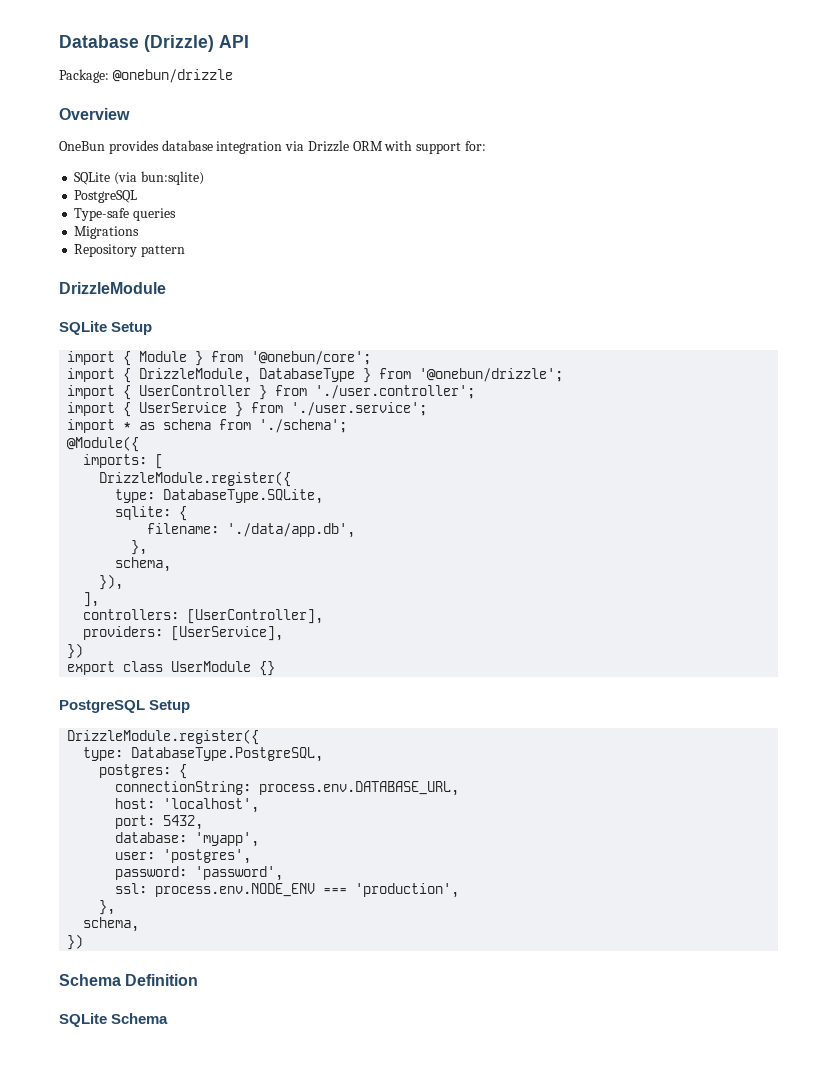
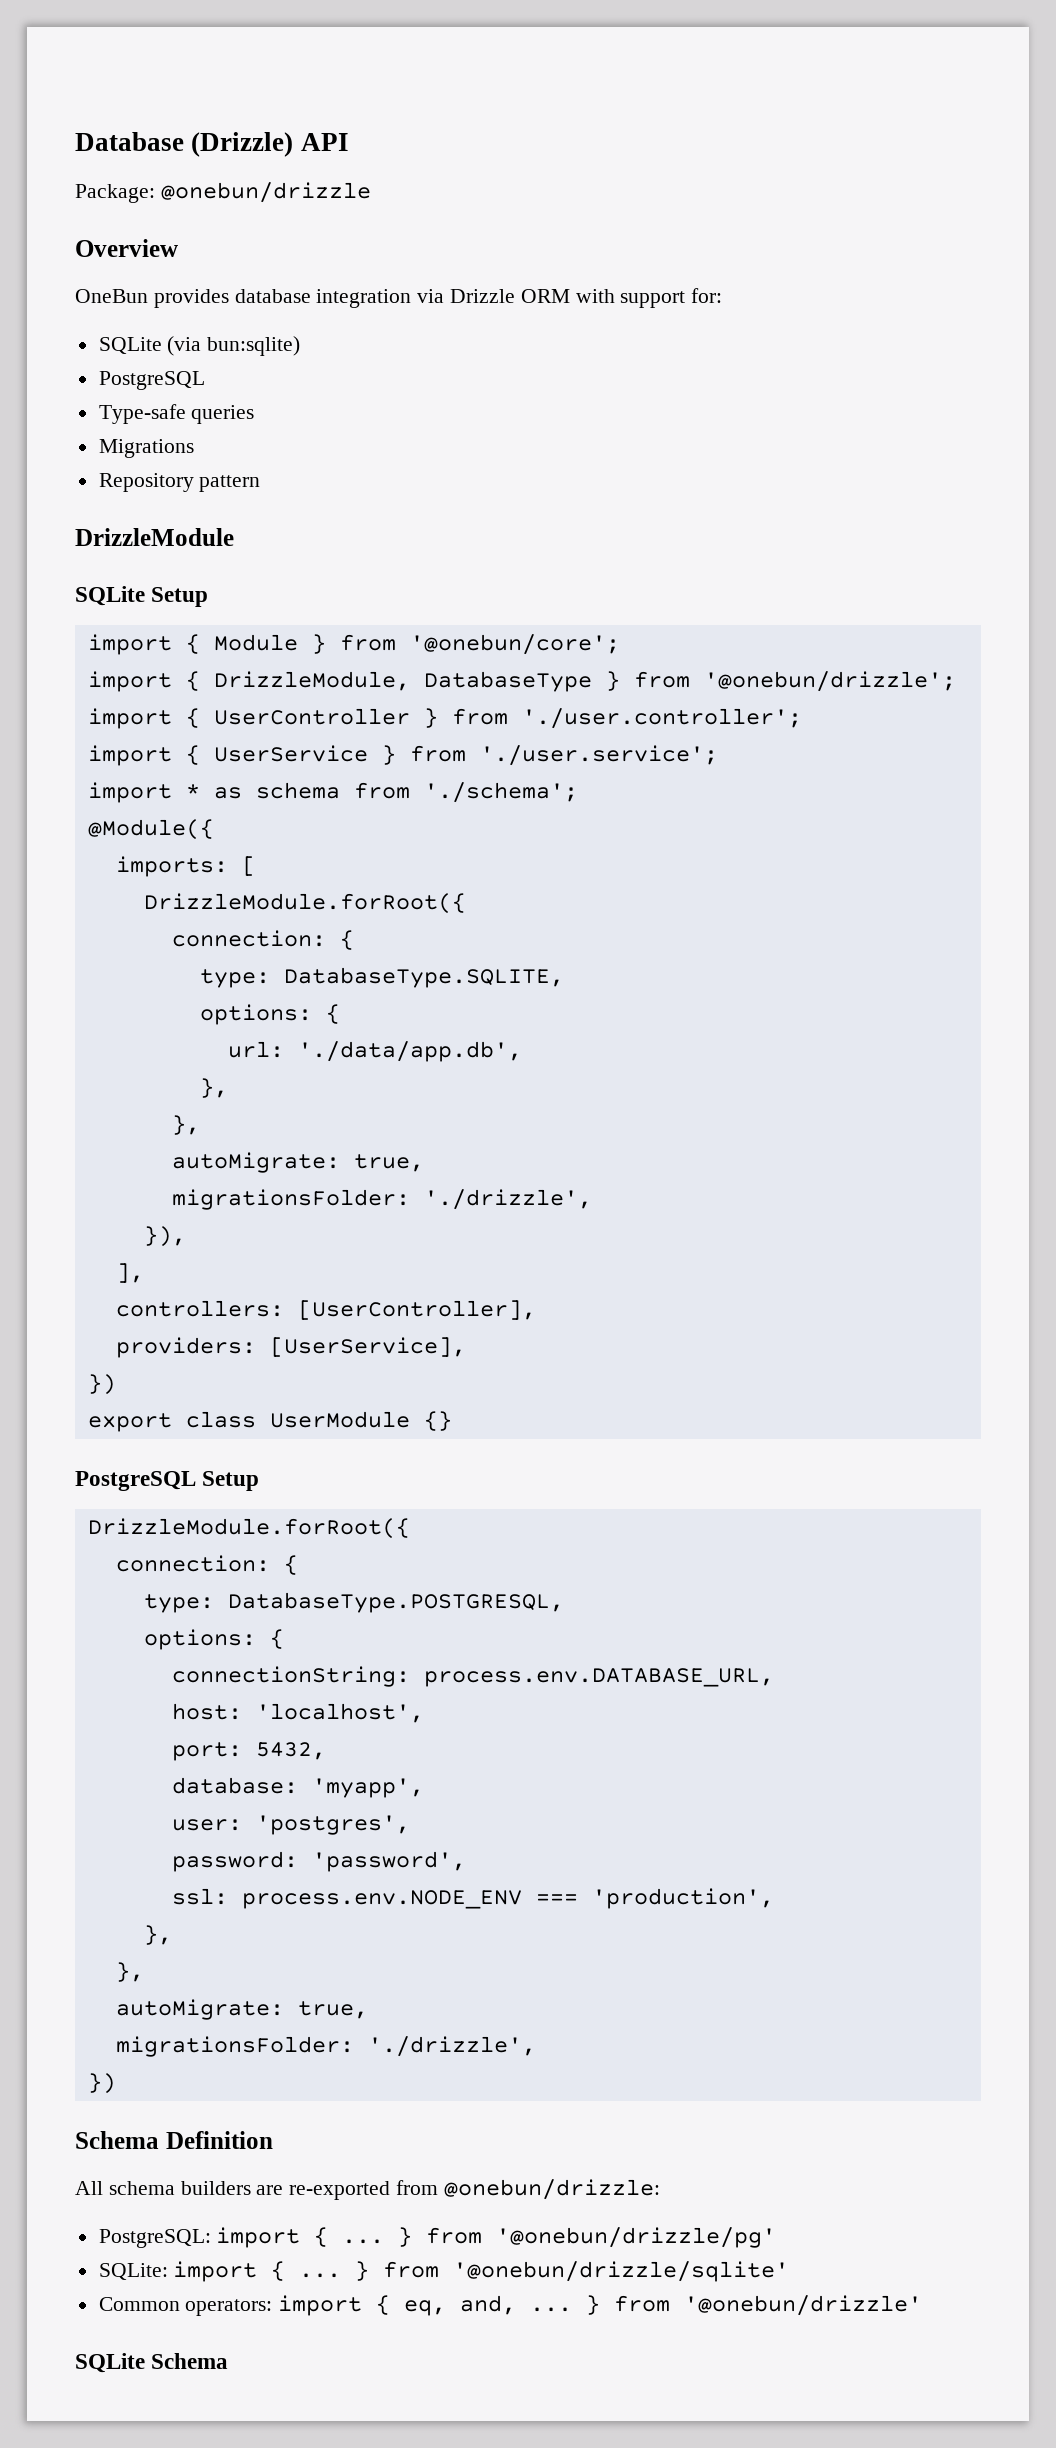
  imports: [
- DrizzleModule.register({
- type: DatabaseType.SQLite,
- sqlite: {
- filename: './data/app.db',
+ DrizzleModule.forRoot({
+ connection: {
+ type: DatabaseType.SQLITE,
+ options: {
+ url: './data/app.db',
  },
- schema,
+ },
+ autoMigrate: true,
+ migrationsFolder: './drizzle',
  PostgreSQL Setup
- DrizzleModule.register({
- type: DatabaseType.PostgreSQL,
- postgres: {
+ DrizzleModule.forRoot({
+ connection: {
+ type: DatabaseType.POSTGRESQL,
+ options: {
  ssl: process.env.NODE_ENV === 'production',
  },
- schema,
+ },
+ autoMigrate: true,
+ migrationsFolder: './drizzle',
  })
  Schema Definition
+ All schema builders are re-exported from @onebun/drizzle:
+ PostgreSQL: import { ... } from '@onebun/drizzle/pg'
+ SQLite: import { ... } from '@onebun/drizzle/sqlite'
+ Common operators: import { eq, and, ... } from '@onebun/drizzle'

